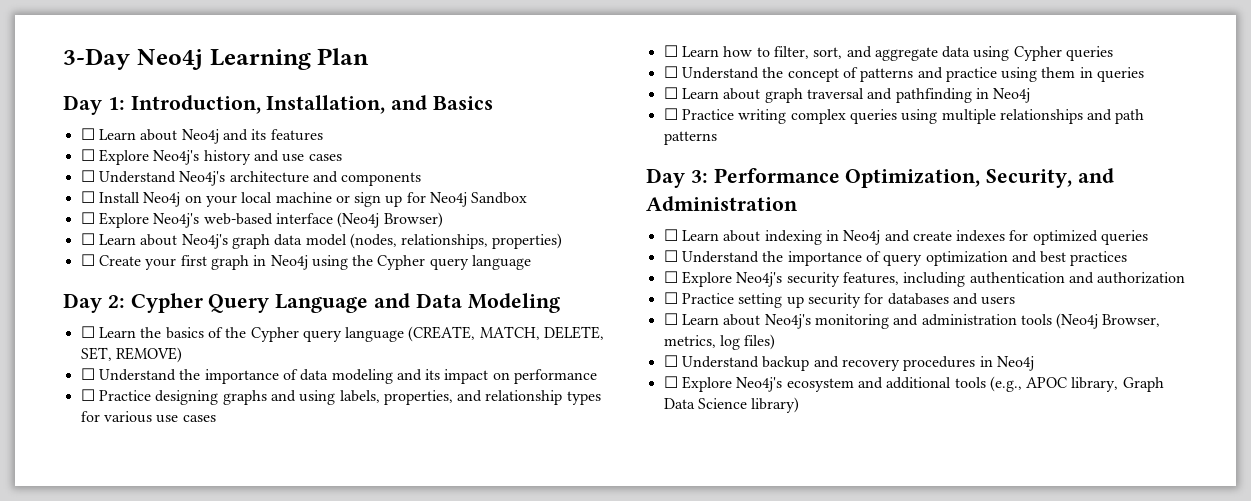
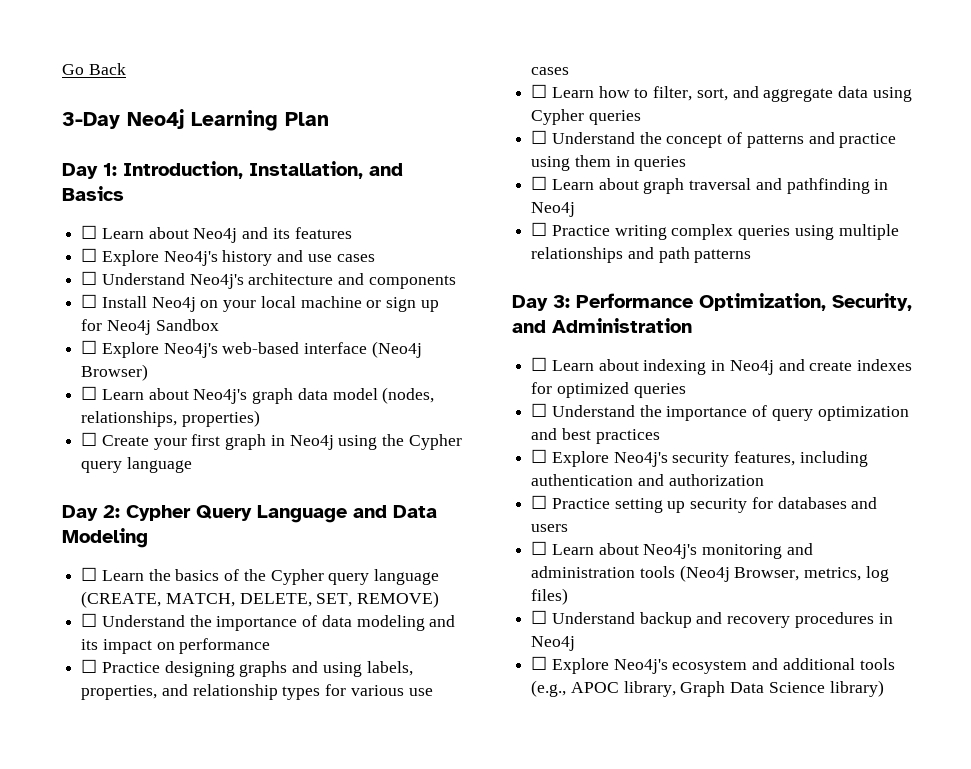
+ Go Back

